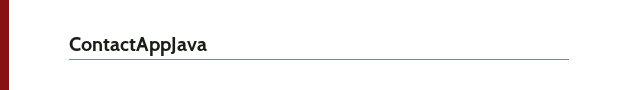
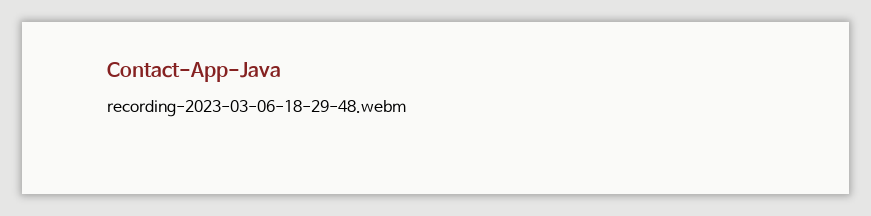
- ContactAppJava
+ Contact-App-Java
+ recording-2023-03-06-18-29-48.webm

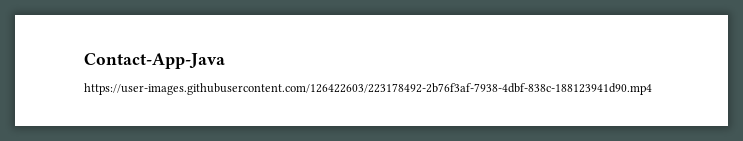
- recording-2023-03-06-18-29-48.webm
+ https://user-images.githubusercontent.com/126422603/223178492-2b76f3af-7938-4dbf-838c-188123941d90.mp4

